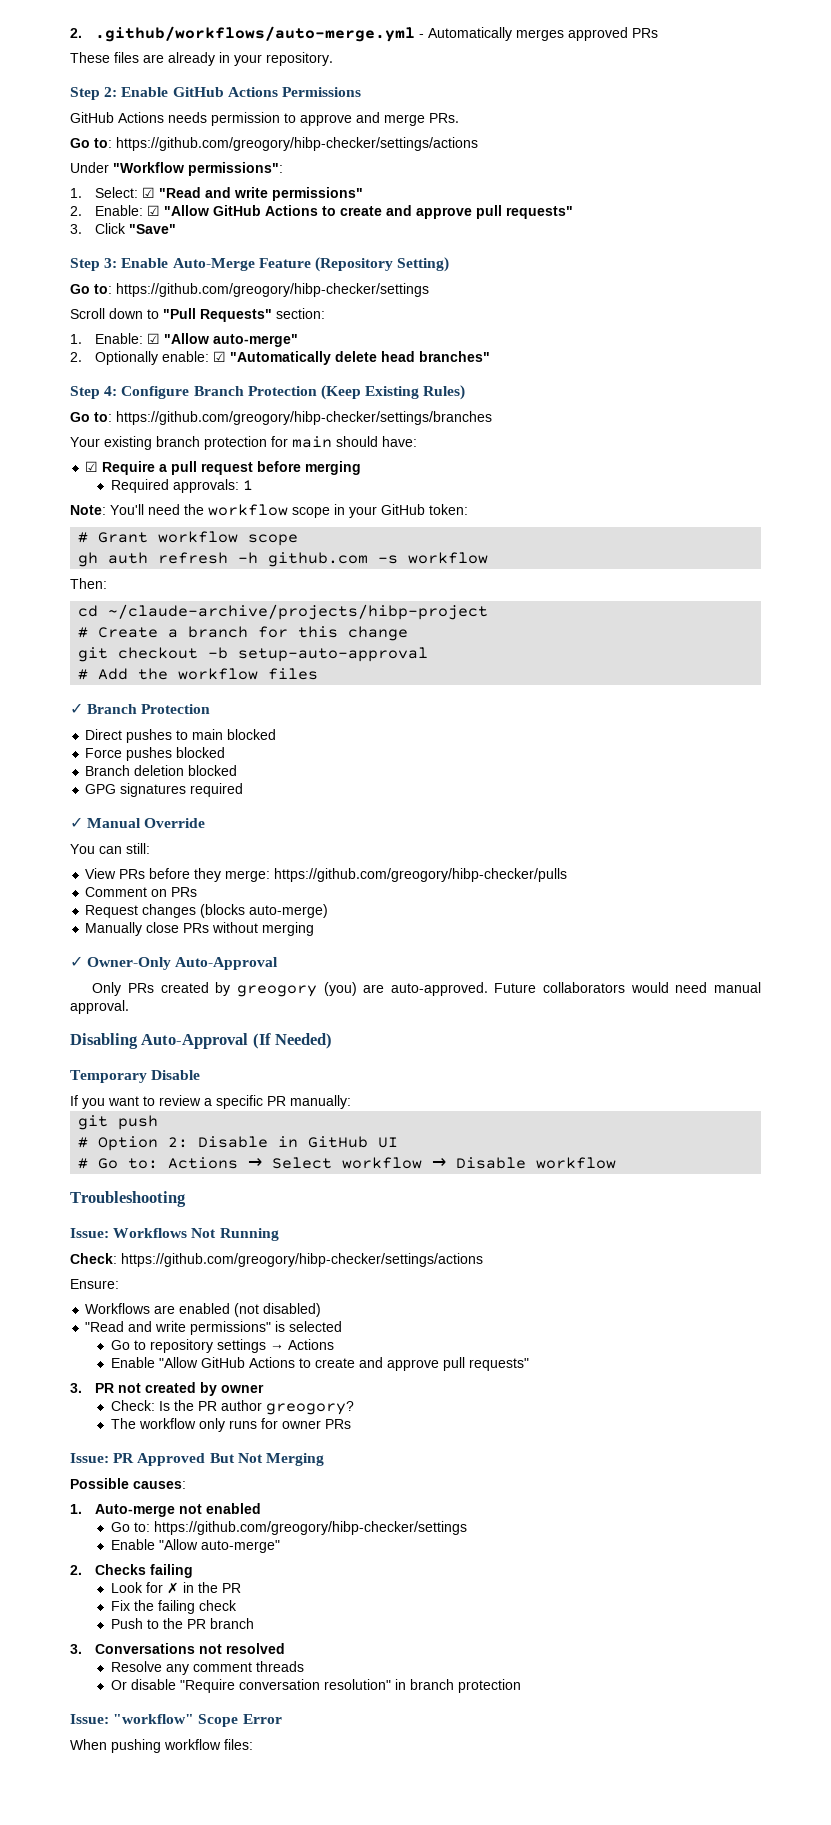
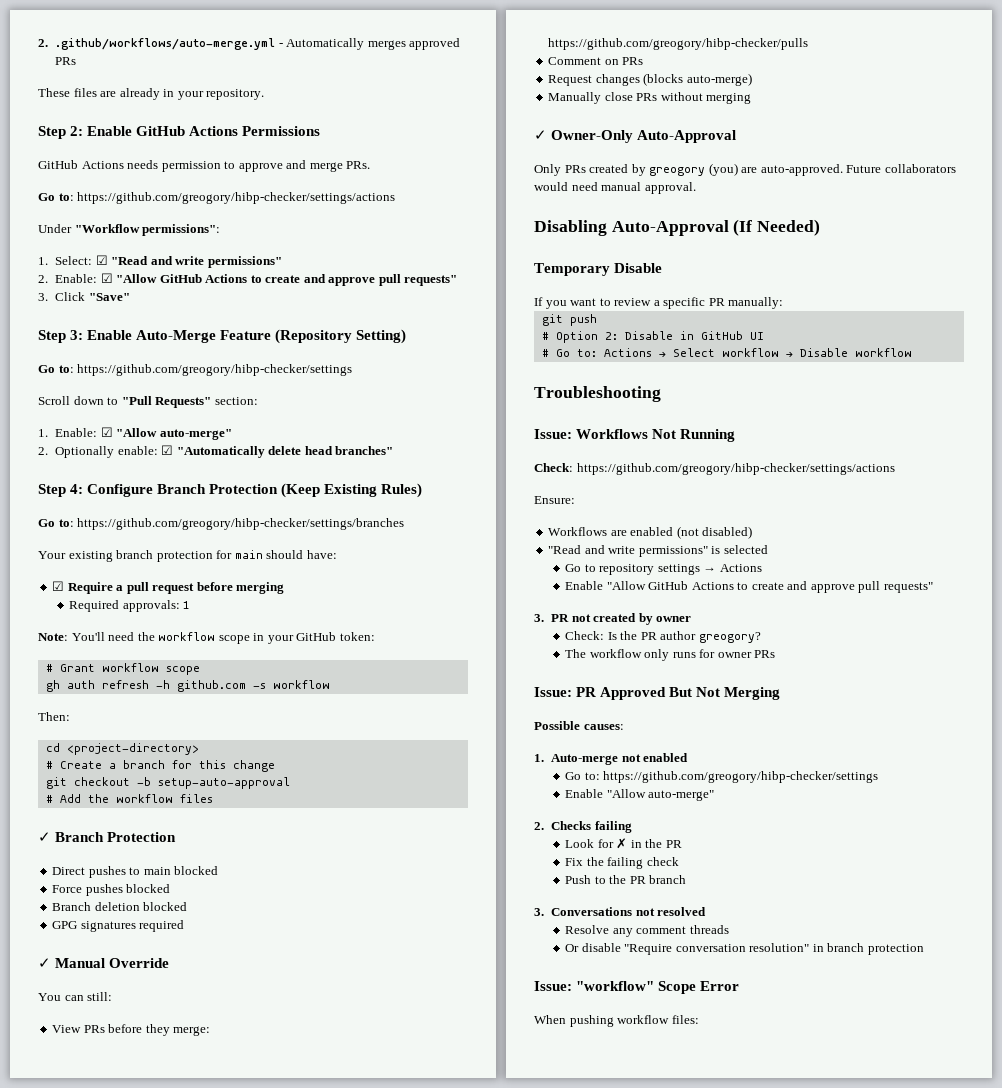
- cd ~/claude-archive/projects/hibp-project
+ cd <project-directory>

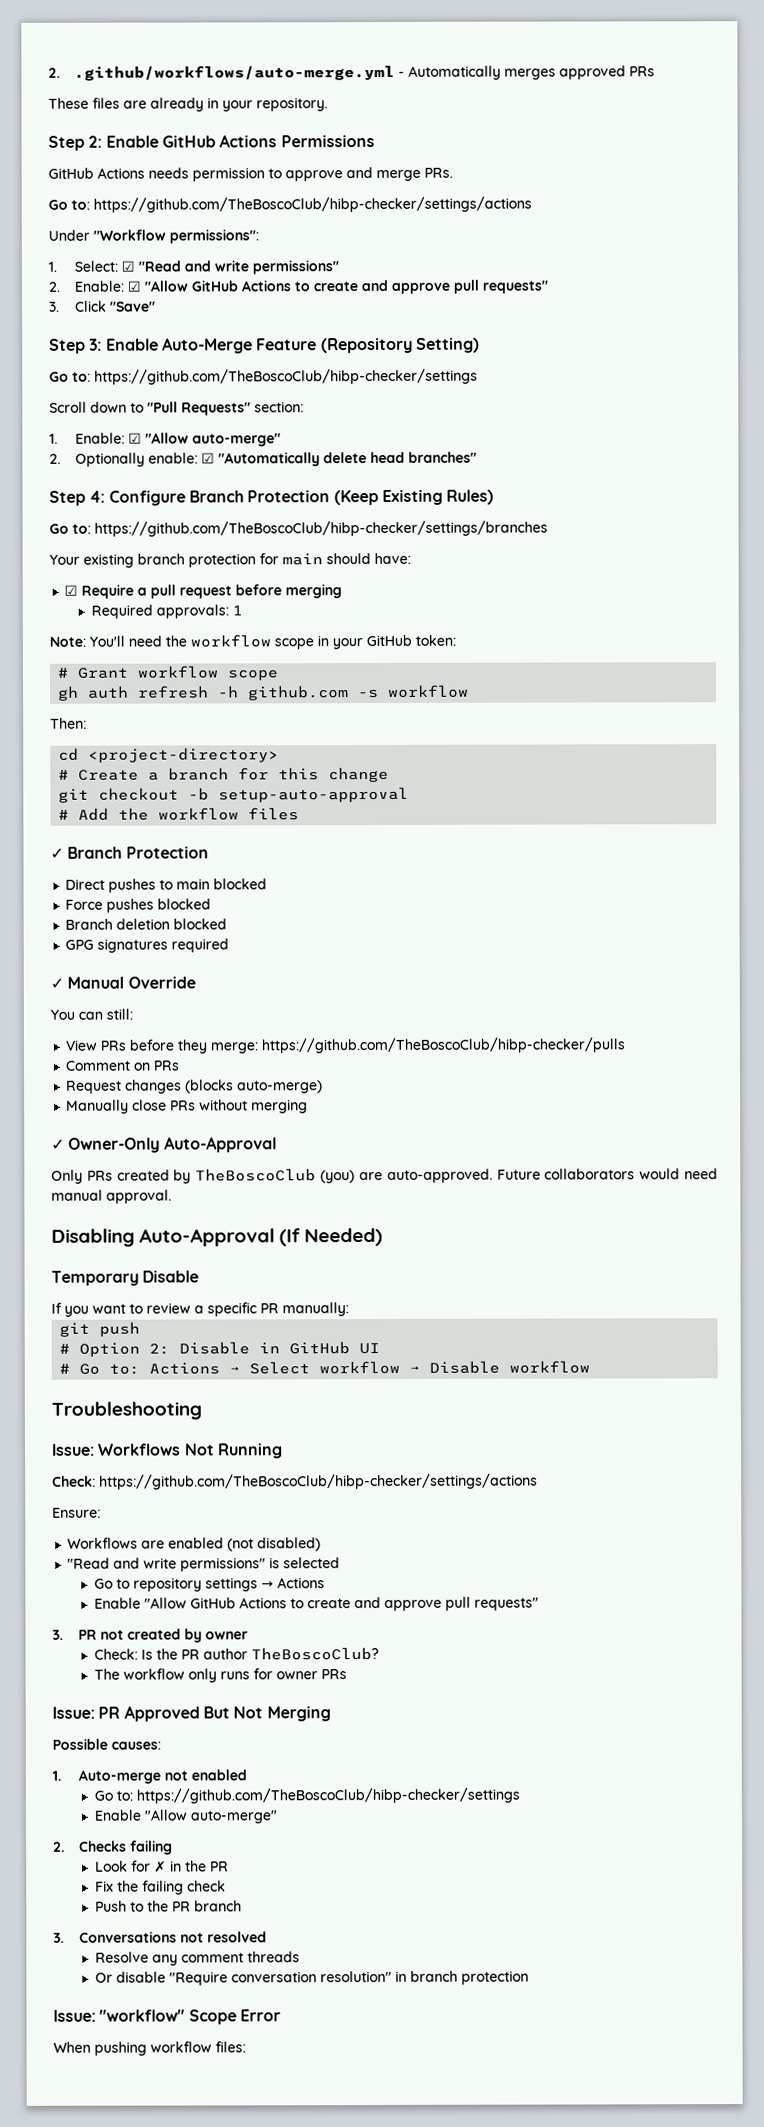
- Go to: https://github.com/greogory/hibp-checker/settings/actions
+ Go to: https://github.com/TheBoscoClub/hibp-checker/settings/actions
  Step 3: Enable Auto-Merge Feature (Repository Setting)
- Go to: https://github.com/greogory/hibp-checker/settings
+ Go to: https://github.com/TheBoscoClub/hibp-checker/settings
- Go to: https://github.com/greogory/hibp-checker/settings/branches
+ Go to: https://github.com/TheBoscoClub/hibp-checker/settings/branches
- View PRs before they merge: https://github.com/greogory/hibp-checker/pulls
+ View PRs before they merge: https://github.com/TheBoscoClub/hibp-checker/pulls
- Only PRs created by greogory (you) are auto-approved.
+ Only PRs created by TheBoscoClub (you) are auto-approved.
- Check: https://github.com/greogory/hibp-checker/settings/actions
+ Check: https://github.com/TheBoscoClub/hibp-checker/settings/actions
- Check: Is the PR author greogory?
+ Check: Is the PR author TheBoscoClub?
  1. Auto-merge not enabled
- Go to: https://github.com/greogory/hibp-checker/settings
+ Go to: https://github.com/TheBoscoClub/hibp-checker/settings

